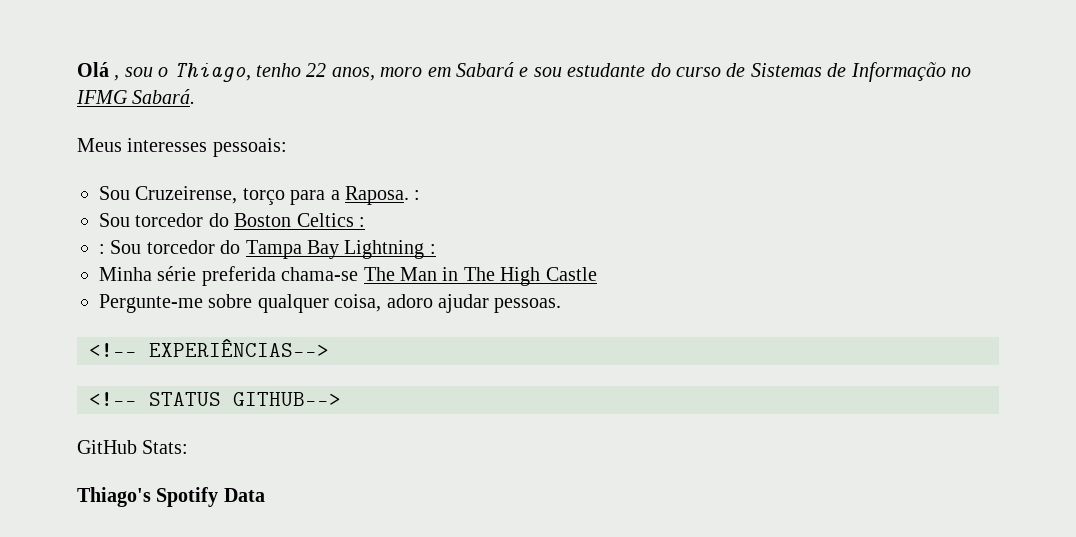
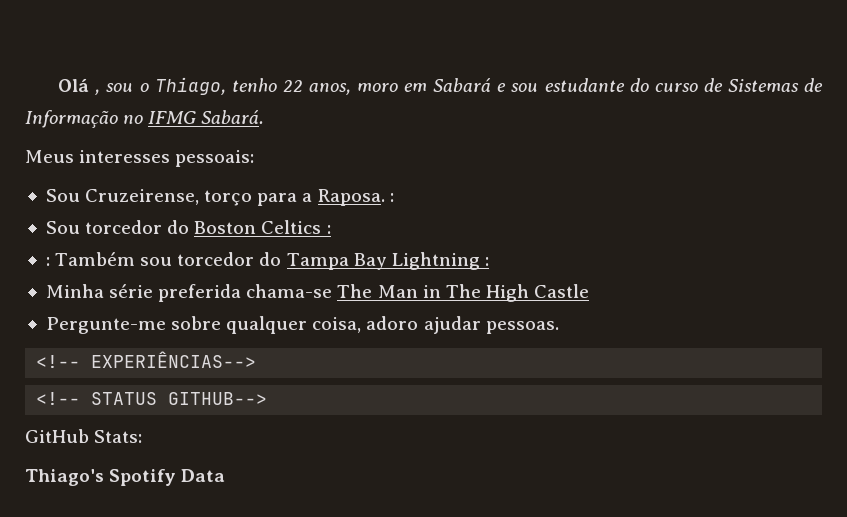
- : Sou torcedor do Tampa Bay Lightning :
+ : Também sou torcedor do Tampa Bay Lightning :

